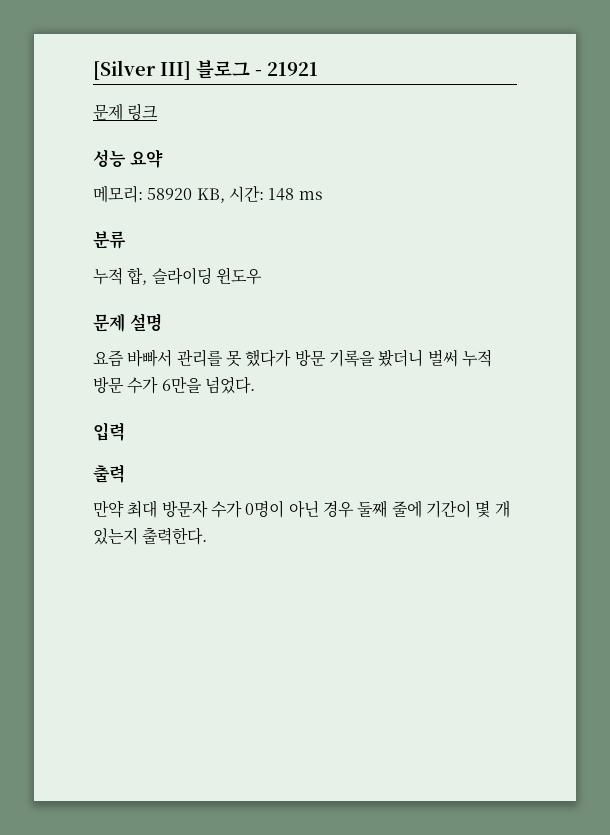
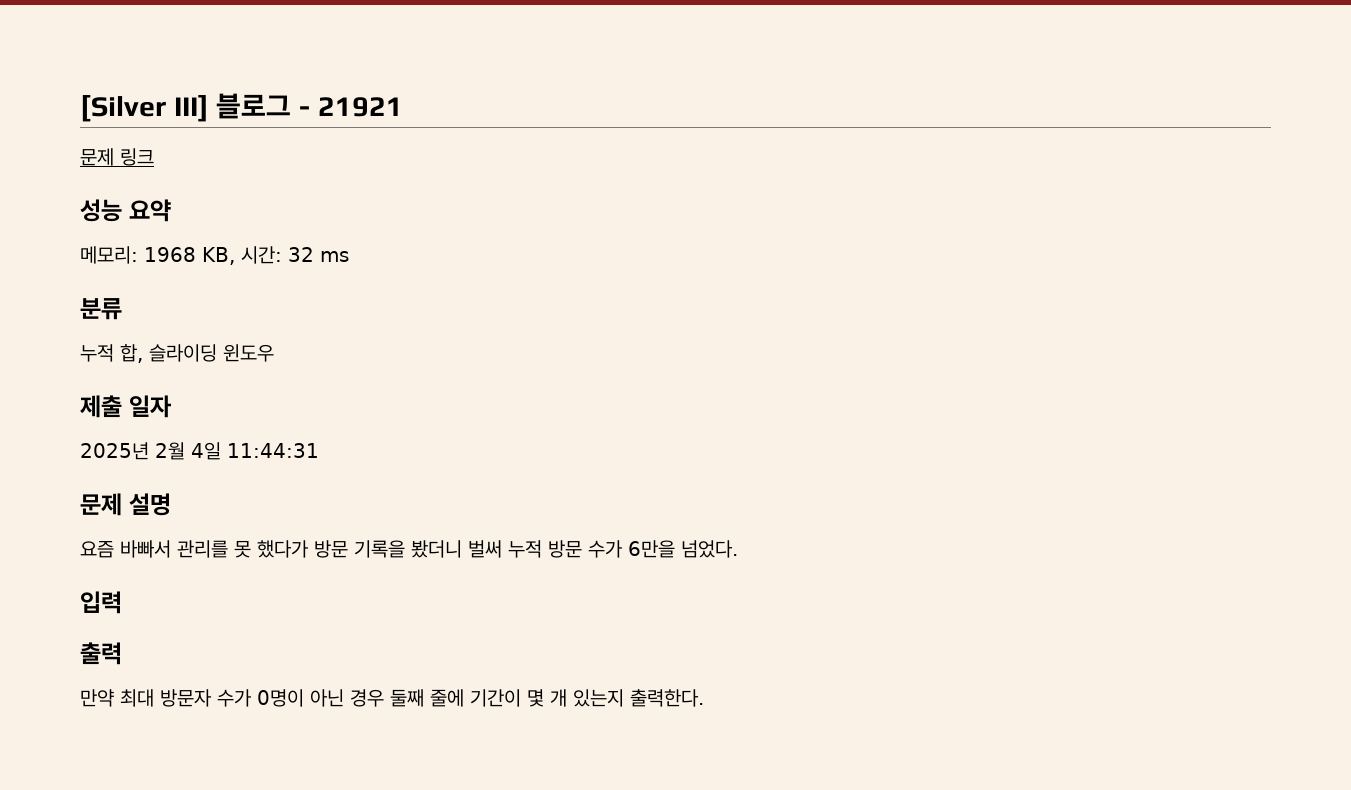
- 메모리: 58920 KB, 시간: 148 ms
+ 메모리: 1968 KB, 시간: 32 ms
+ 제출 일자
+ 2025년 2월 4일 11:44:31

